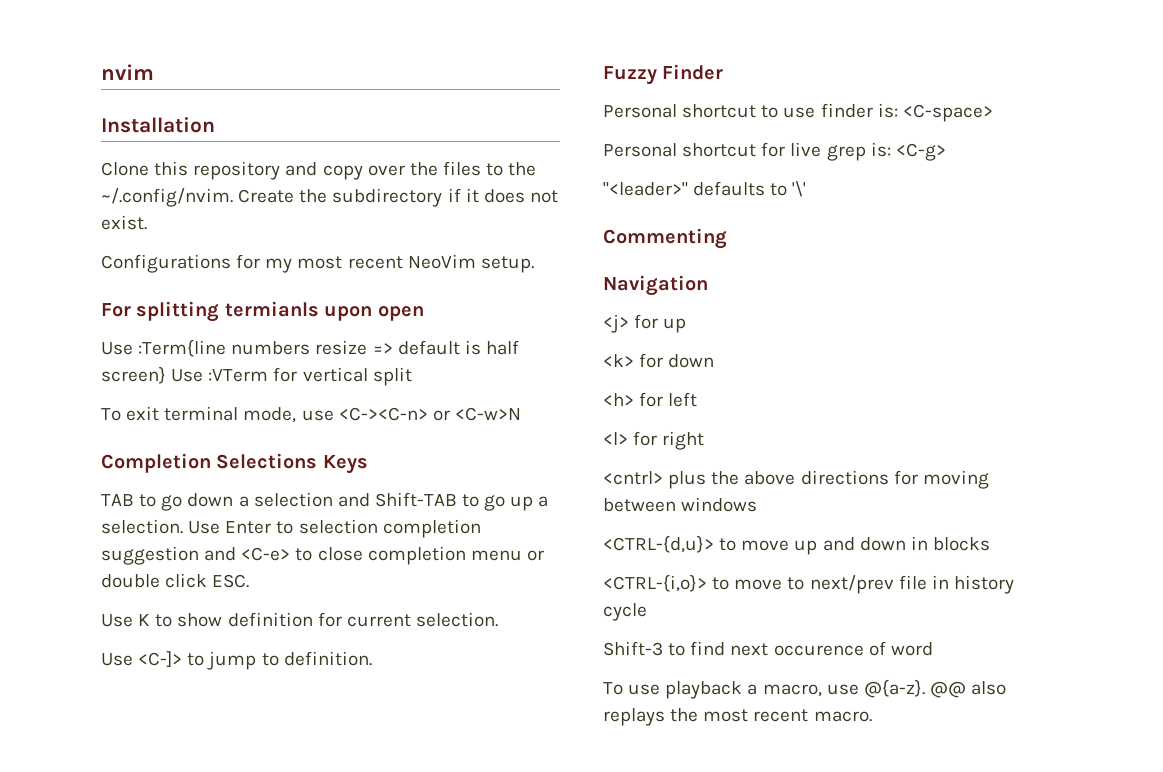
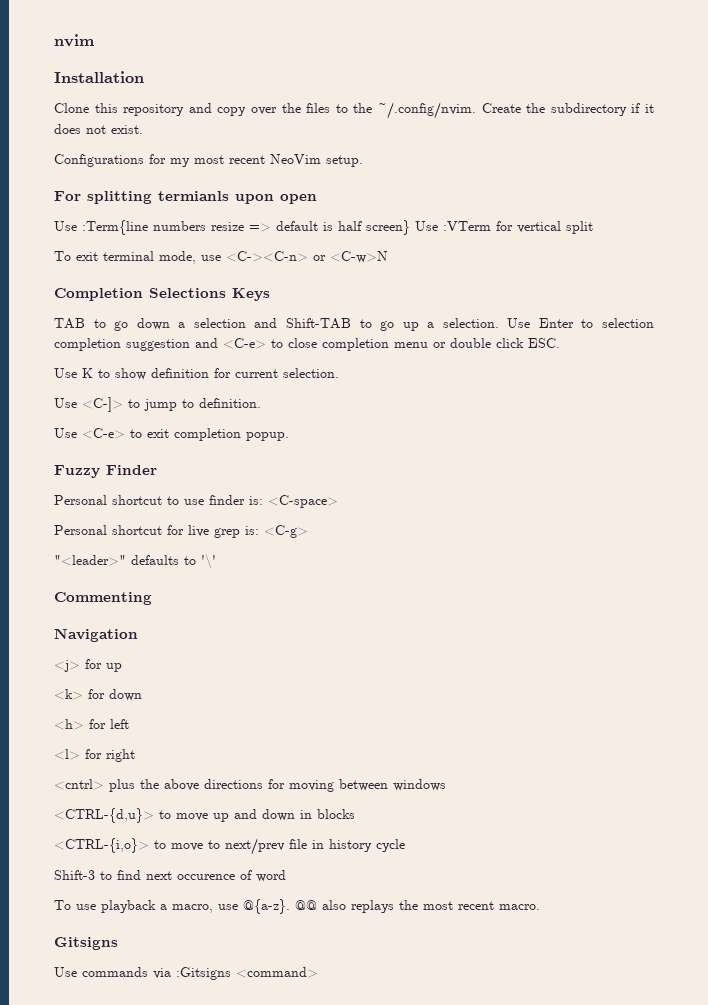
+ Use <C-e> to exit completion popup.
+ Gitsigns
+ Use commands via :Gitsigns <command>

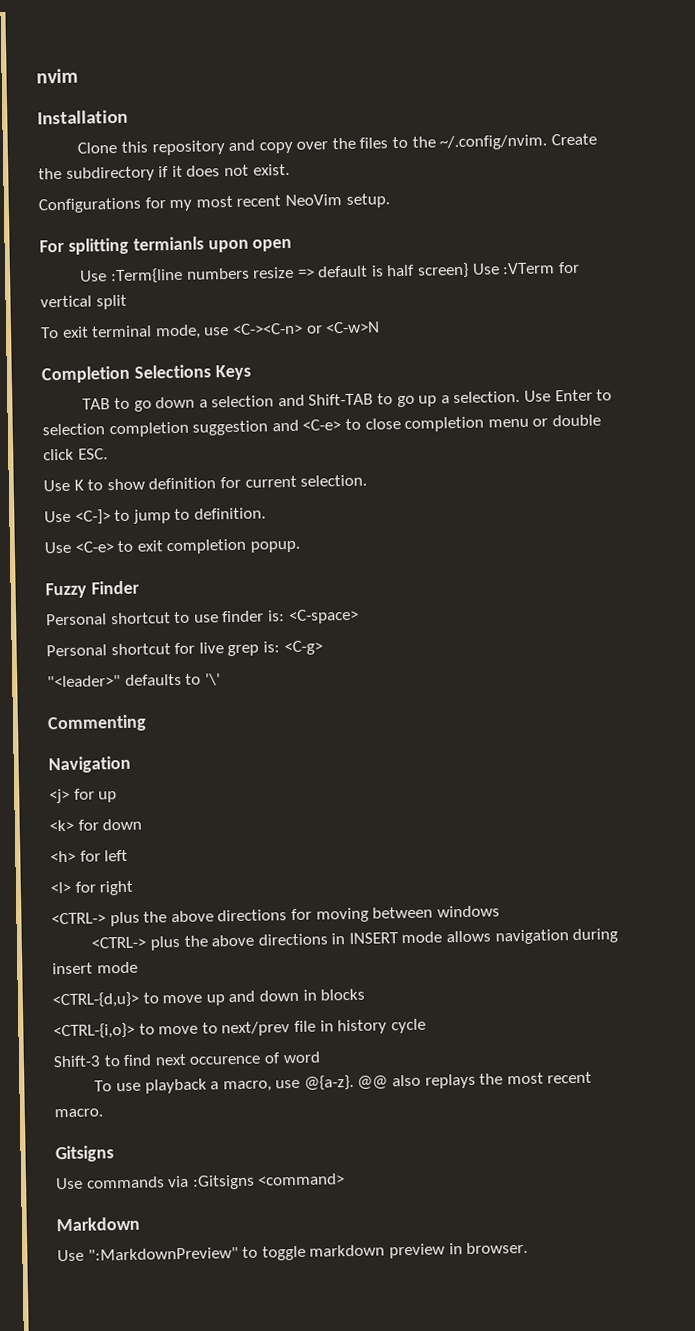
- <cntrl> plus the above directions for moving between windows
+ <CTRL-> plus the above directions for moving between windows
+ <CTRL-> plus the above directions in INSERT mode allows navigation during insert mode
+ Markdown
+ Use ":MarkdownPreview" to toggle markdown preview in browser.

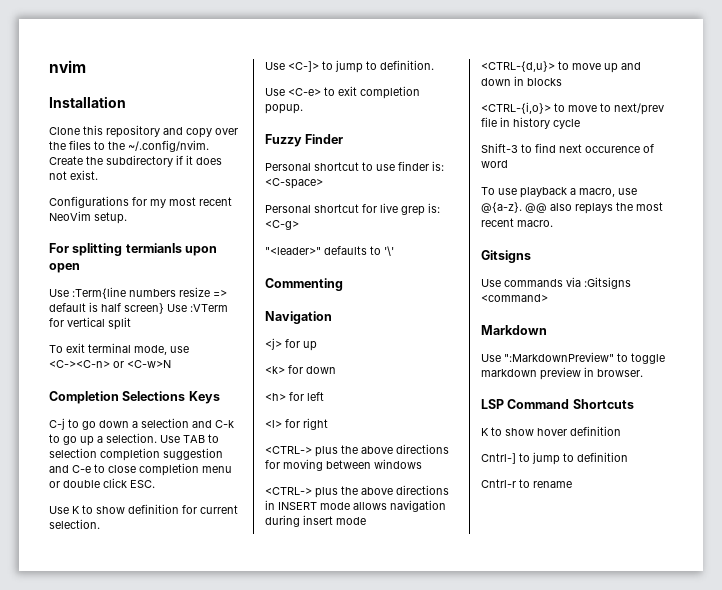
- TAB to go down a selection and Shift-TAB to go up a selection.
+ C-j to go down a selection and C-k to go up a selection.
- Use Enter to selection completion suggestion and <C-e> to close completion menu or double click ESC.
+ Use TAB to selection completion suggestion and C-e to close completion menu or double click ESC.
+ LSP Command Shortcuts
+ K to show hover definition
+ Cntrl-] to jump to definition
+ Cntrl-r to rename

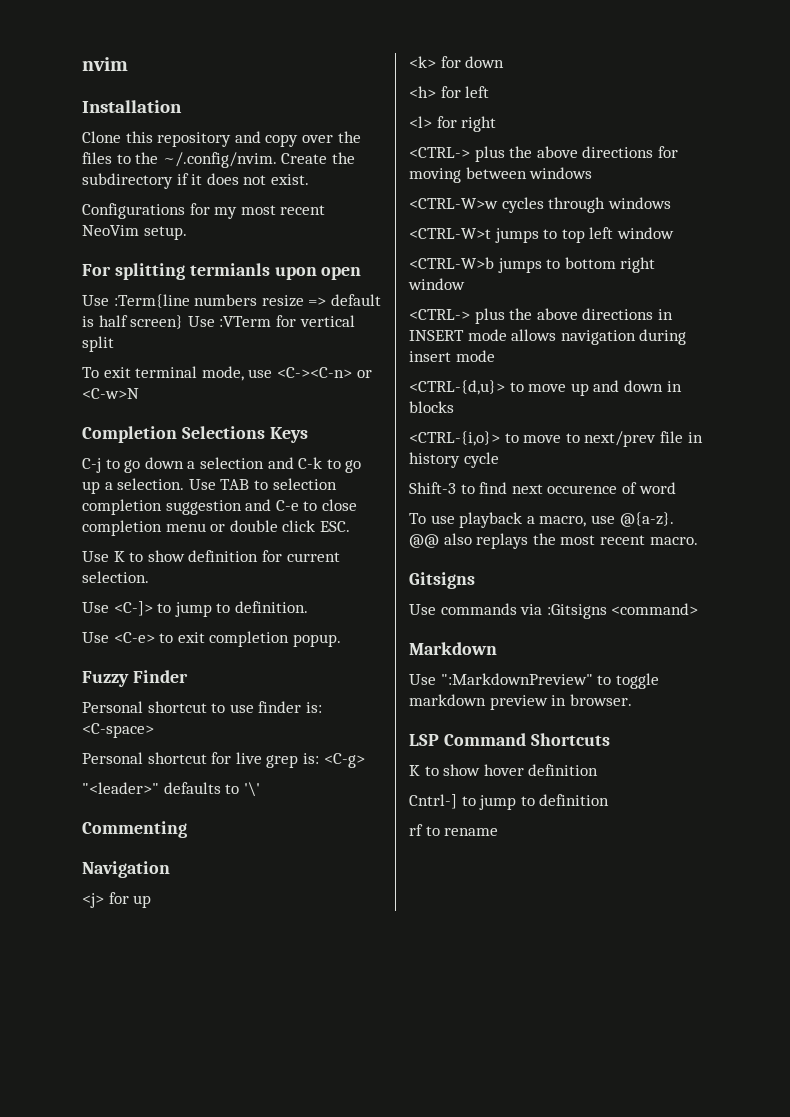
+ <CTRL-W>w cycles through windows
+ <CTRL-W>t jumps to top left window
+ <CTRL-W>b jumps to bottom right window
- Cntrl-r to rename
+ rf to rename

